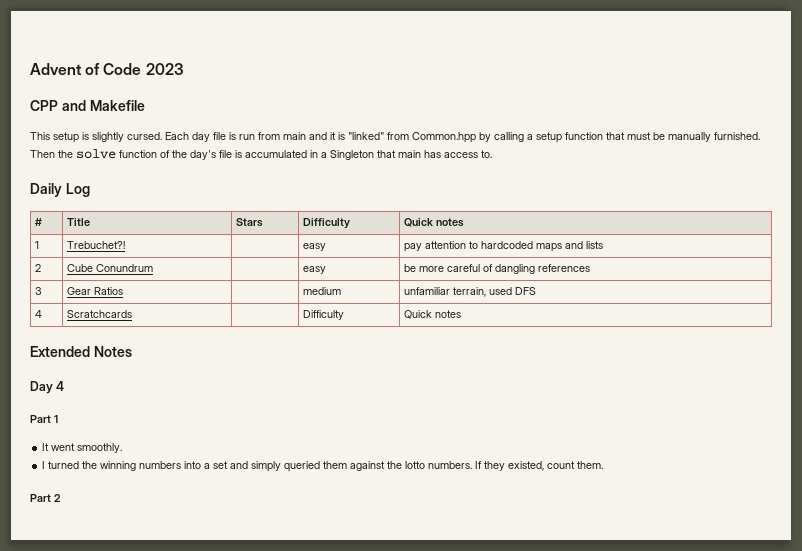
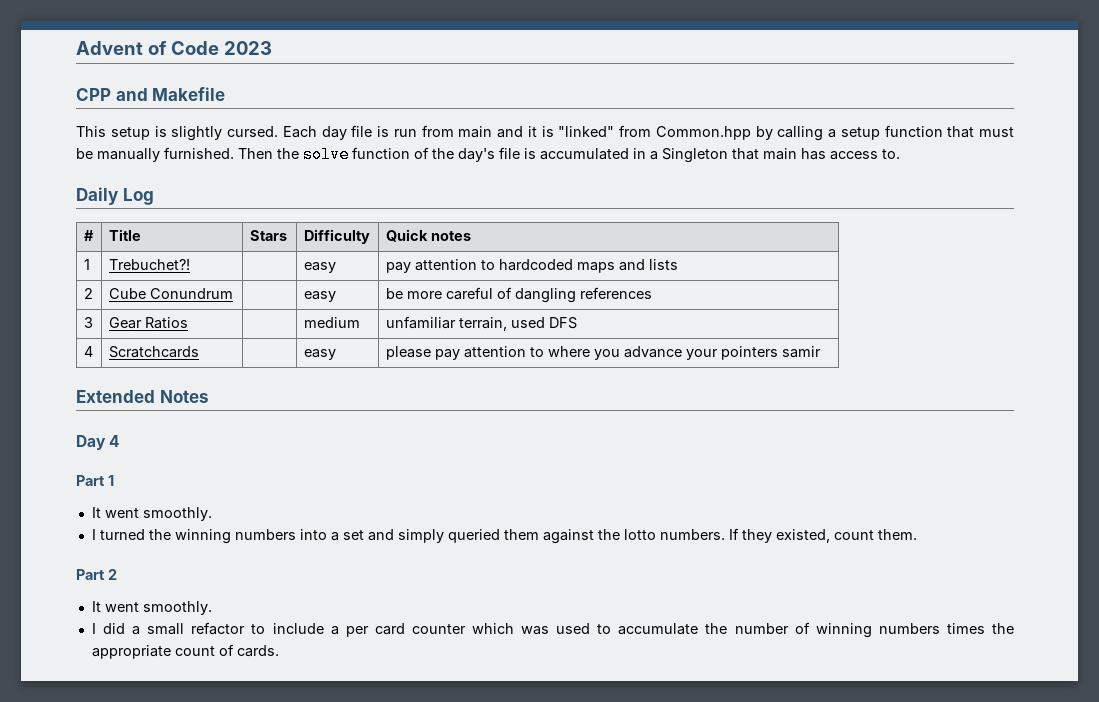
- 4 | Scratchcards | | Difficulty | Quick notes
+ 4 | Scratchcards | | easy | please pay attention to where you advance your pointers samir
  Part 2
+ It went smoothly.
+ I did a small refactor to include a per card counter which was used to accumulate the number of winning numbers times the appropriate count of cards.

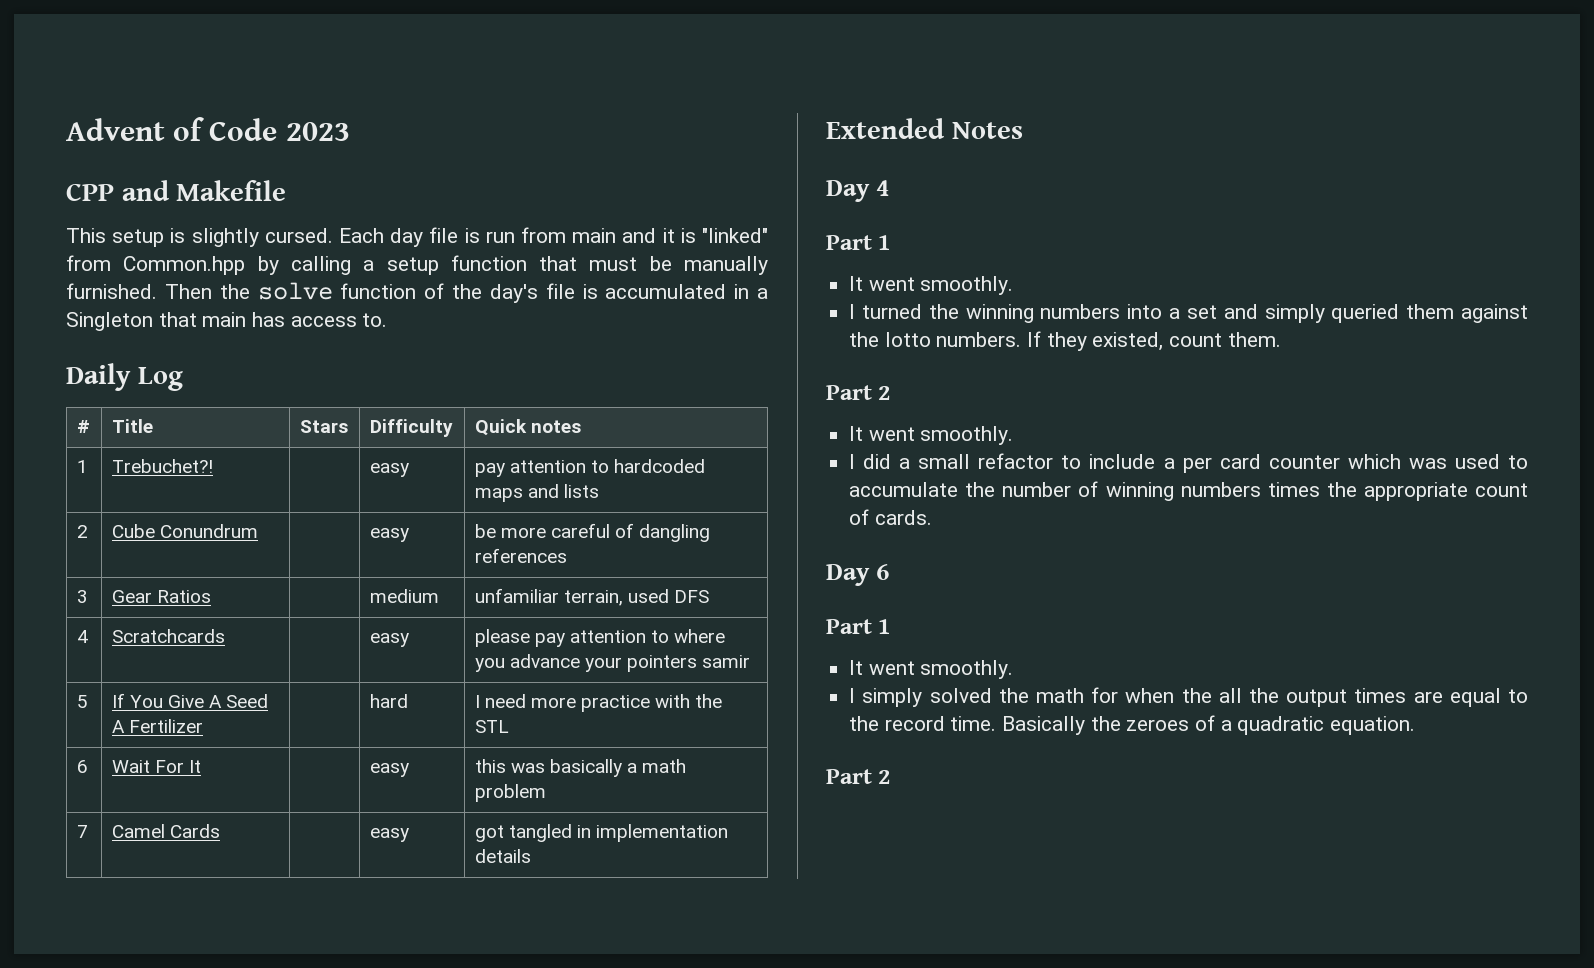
+ 5 | If You Give A Seed A Fertilizer | | hard | I need more practice with the STL
+ 6 | Wait For It | | easy | this was basically a math problem
+ 7 | Camel Cards | | easy | got tangled in implementation details
+ Day 6
+ Part 1
+ It went smoothly.
+ I simply solved the math for when the all the output times are equal to the record time. Basically the zeroes of a quadratic equation.
+ Part 2

